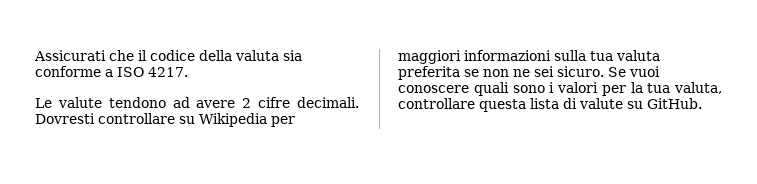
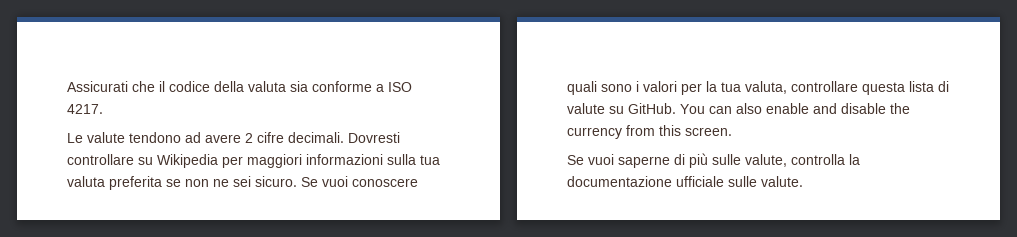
+ You can also enable and disable the currency from this screen.
+ Se vuoi saperne di più sulle valute, controlla la documentazione ufficiale sulle valute.

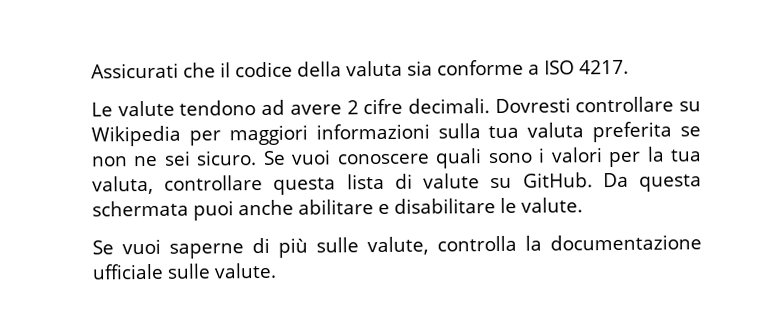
- You can also enable and disable the currency from this screen.
+ Da questa schermata puoi anche abilitare e disabilitare le valute.

